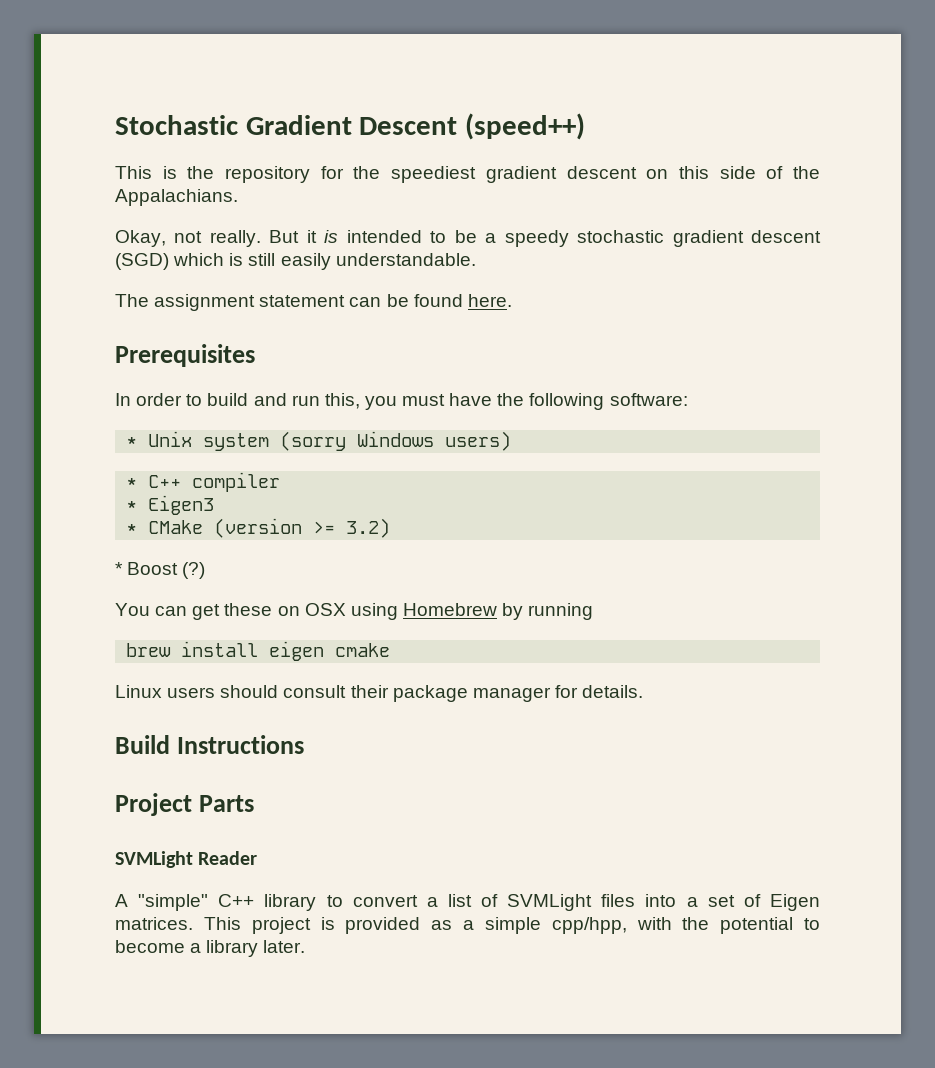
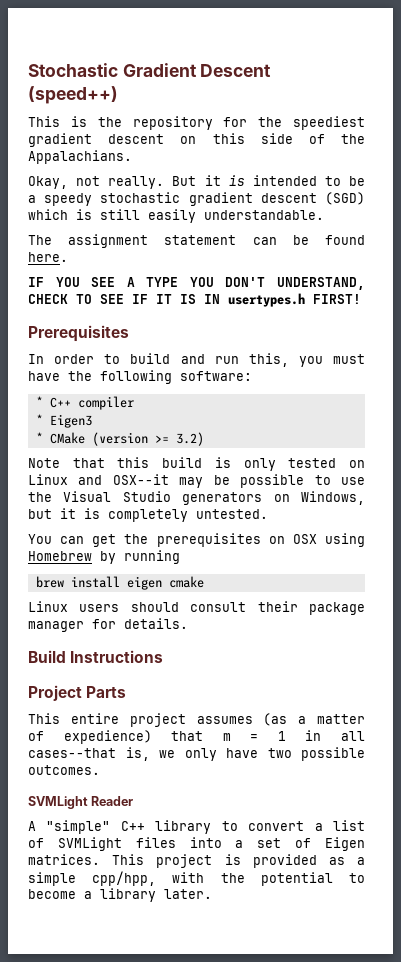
+ IF YOU SEE A TYPE YOU DON'T UNDERSTAND, CHECK TO SEE IF IT IS IN usertypes.h FIRST!
- * Unix system (sorry Windows users)
- * Boost (?)
+ Note that this build is only tested on Linux and OSX--it may be possible to use the Visual Studio generators on Windows, but it is completely untested.
- You can get these on OSX using Homebrew by running
+ You can get the prerequisites on OSX using Homebrew by running
+ This entire project assumes (as a matter of expedience) that m = 1 in all cases--that is, we only have two possible outcomes.

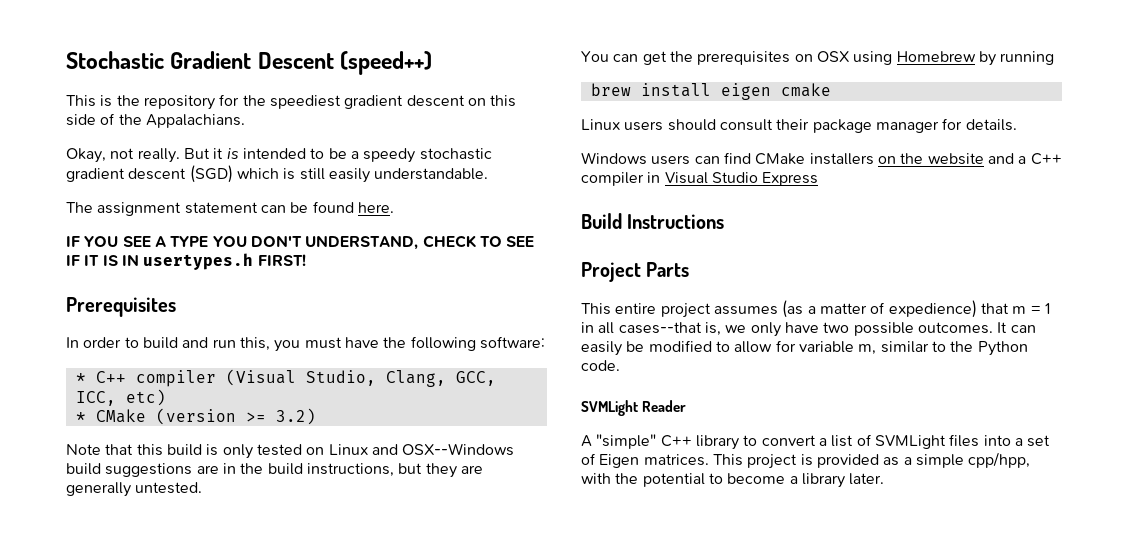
- * C++ compiler
- * Eigen3
+ * C++ compiler (Visual Studio, Clang, GCC, ICC, etc)
- Note that this build is only tested on Linux and OSX--it may be possible to use the Visual Studio generators on Windows, but it is completely untested.
+ Note that this build is only tested on Linux and OSX--Windows build suggestions are in the build instructions, but they are generally untested.
+ Windows users can find CMake installers on the website and a C++ compiler in Visual Studio Express
+ It can easily be modified to allow for variable m, similar to the Python code.

